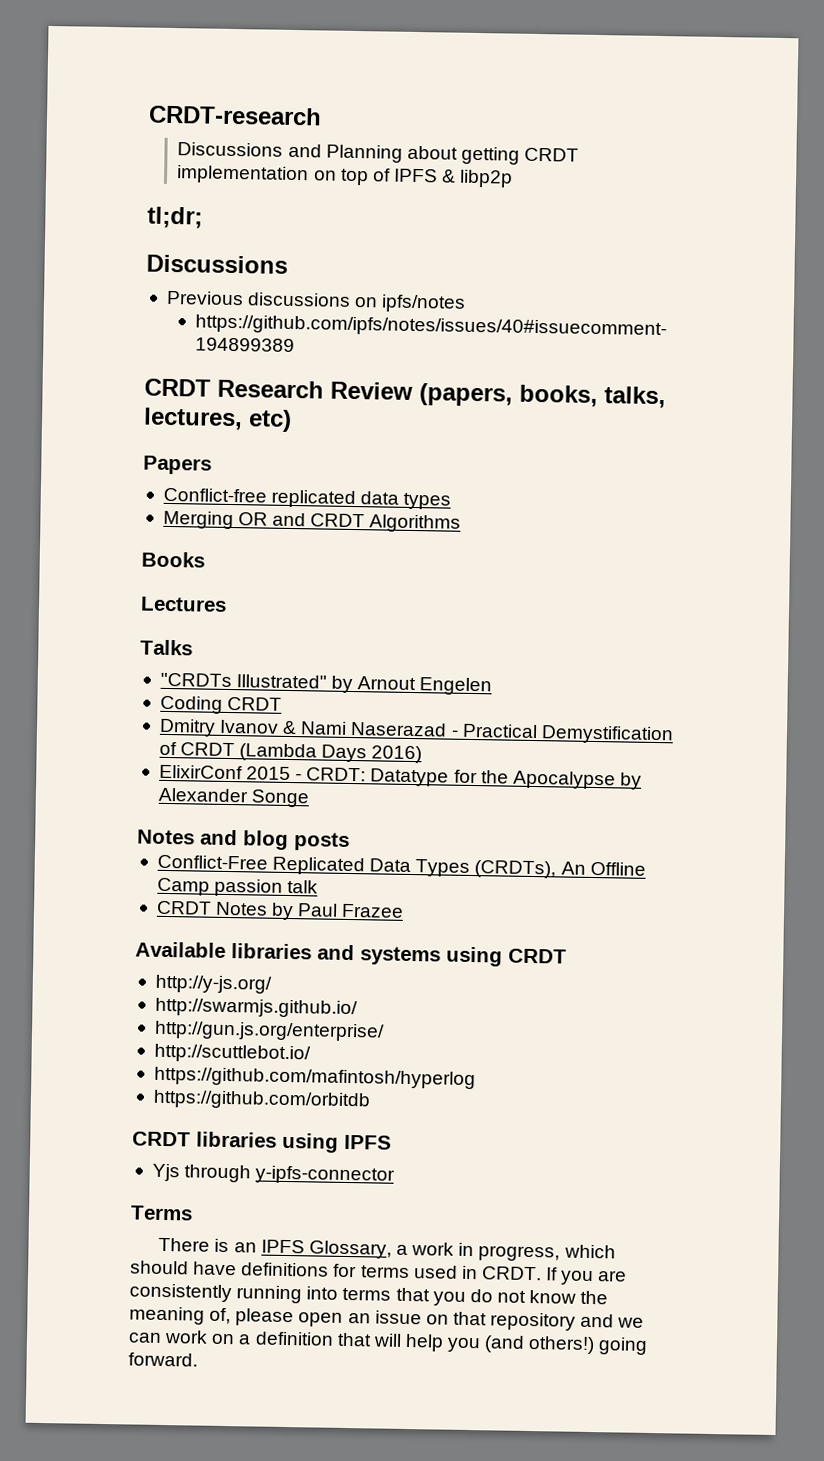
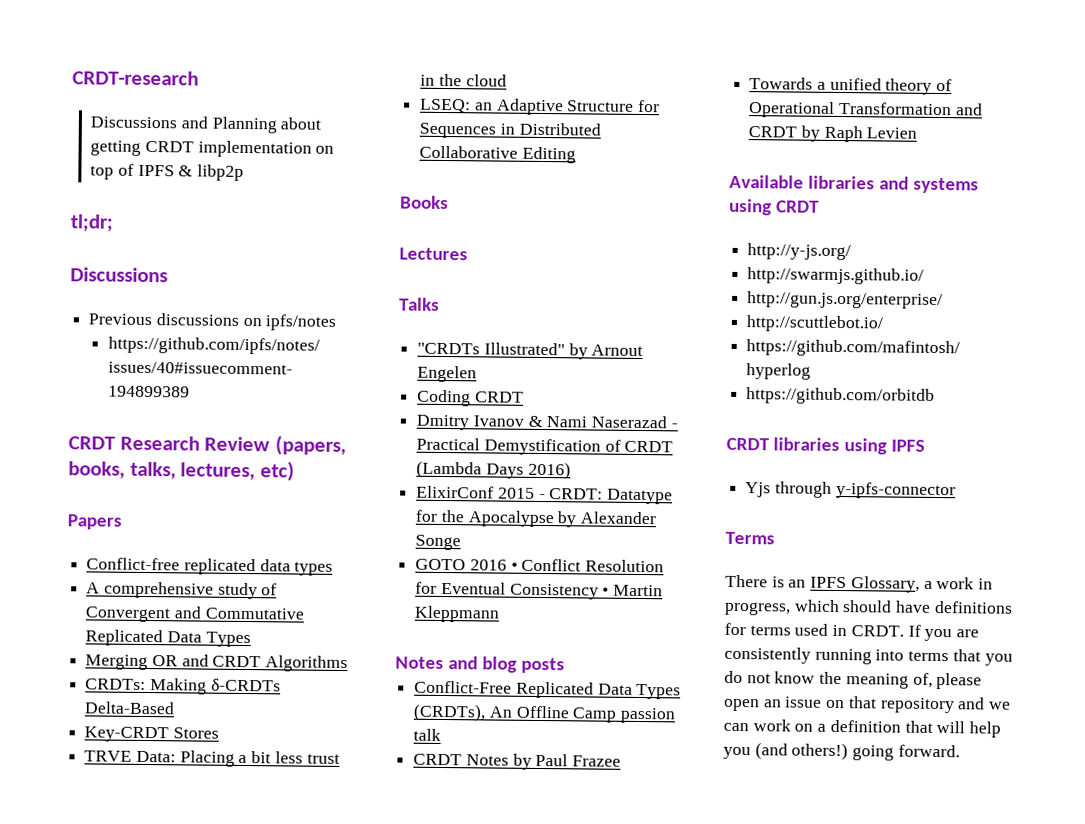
+ A comprehensive study of Convergent and Commutative Replicated Data Types
+ CRDTs: Making δ-CRDTs Delta-Based
+ Key-CRDT Stores
+ TRVE Data: Placing a bit less trust in the cloud
+ LSEQ: an Adaptive Structure for Sequences in Distributed Collaborative Editing
+ GOTO 2016 • Conflict Resolution for Eventual Consistency • Martin Kleppmann
+ Towards a unified theory of Operational Transformation and CRDT by Raph Levien

